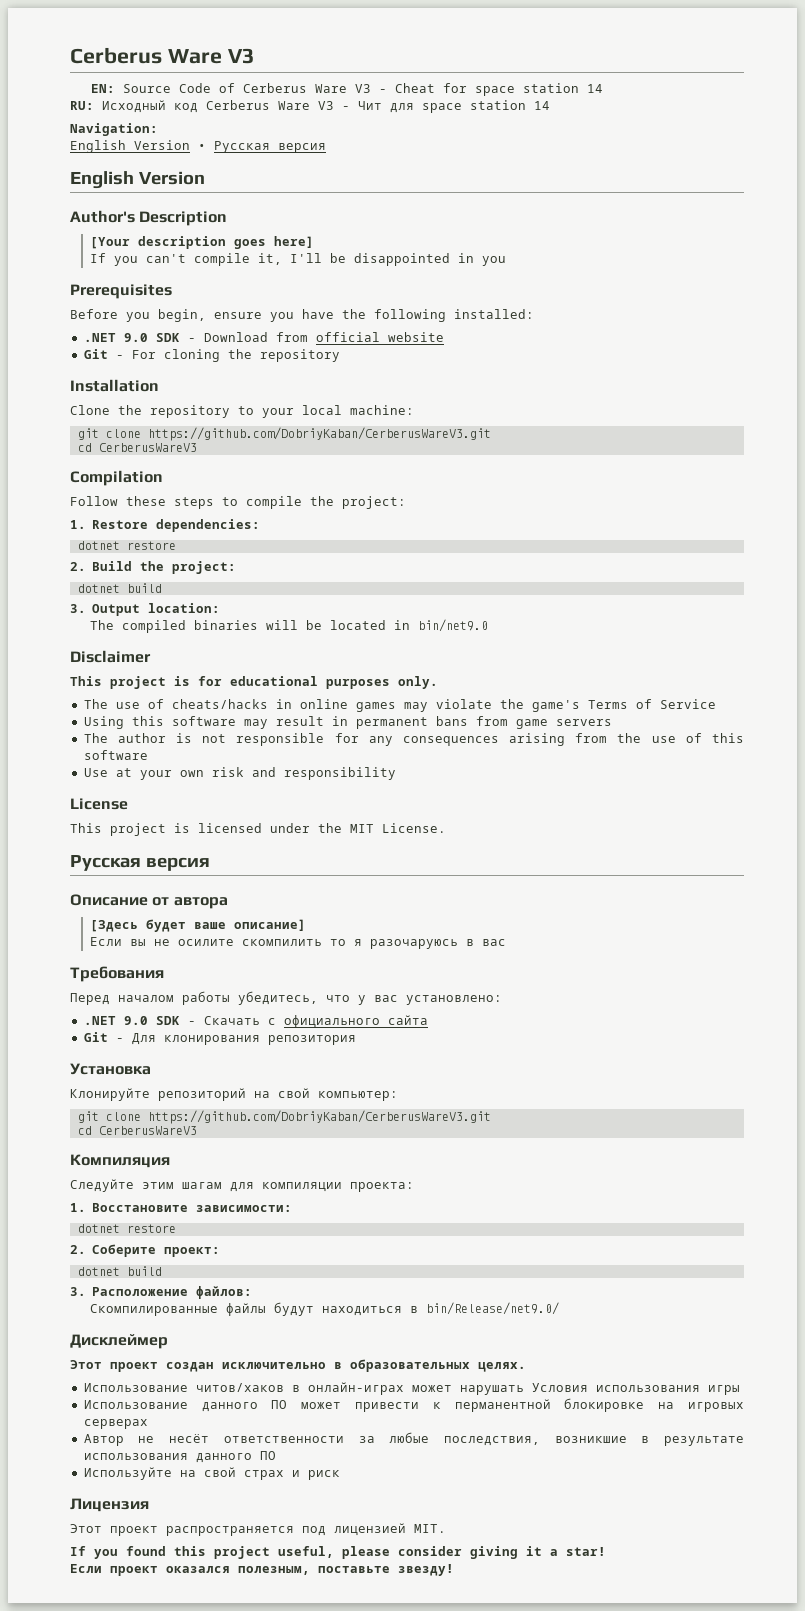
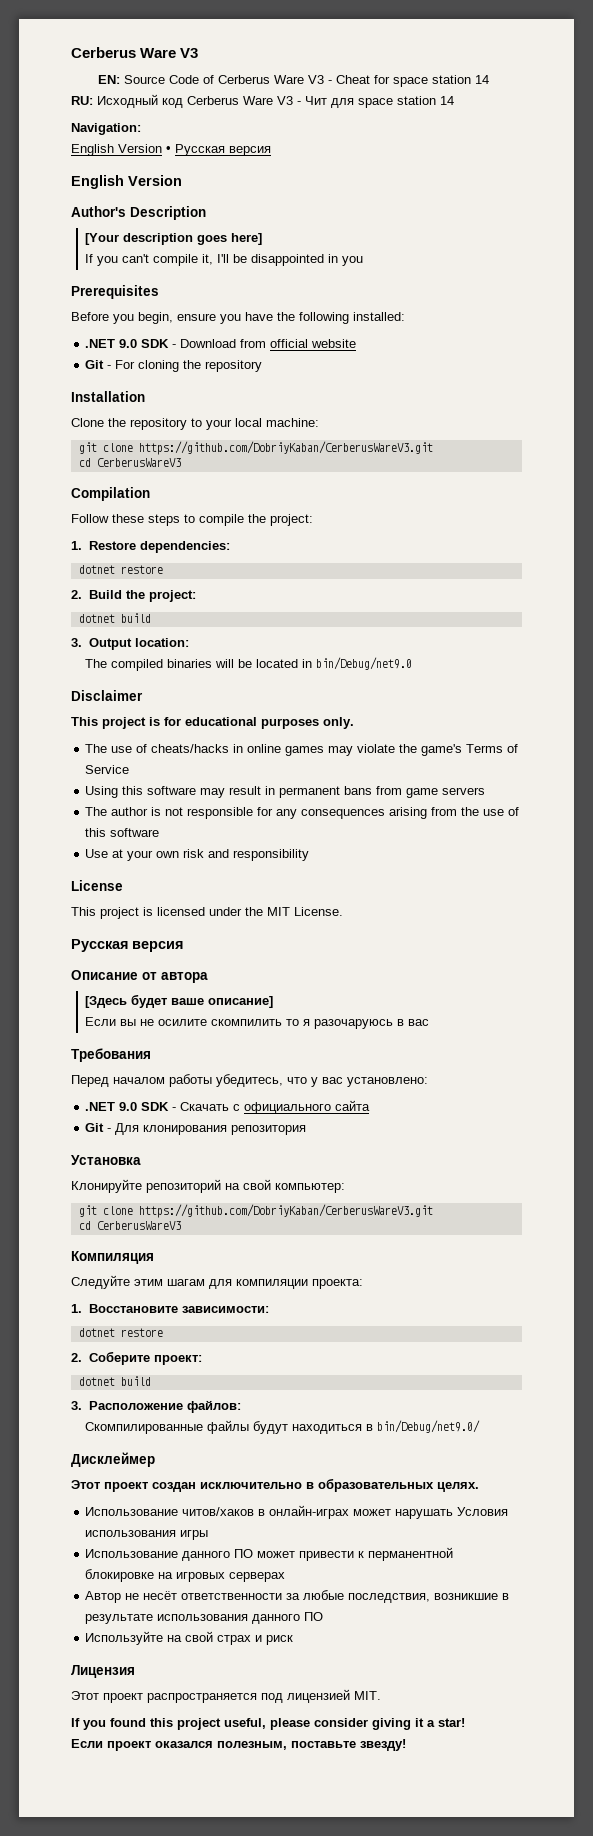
- The compiled binaries will be located in bin/net9.0
+ The compiled binaries will be located in bin/Debug/net9.0
- Скомпилированные файлы будут находиться в bin/Release/net9.0/
+ Скомпилированные файлы будут находиться в bin/Debug/net9.0/

